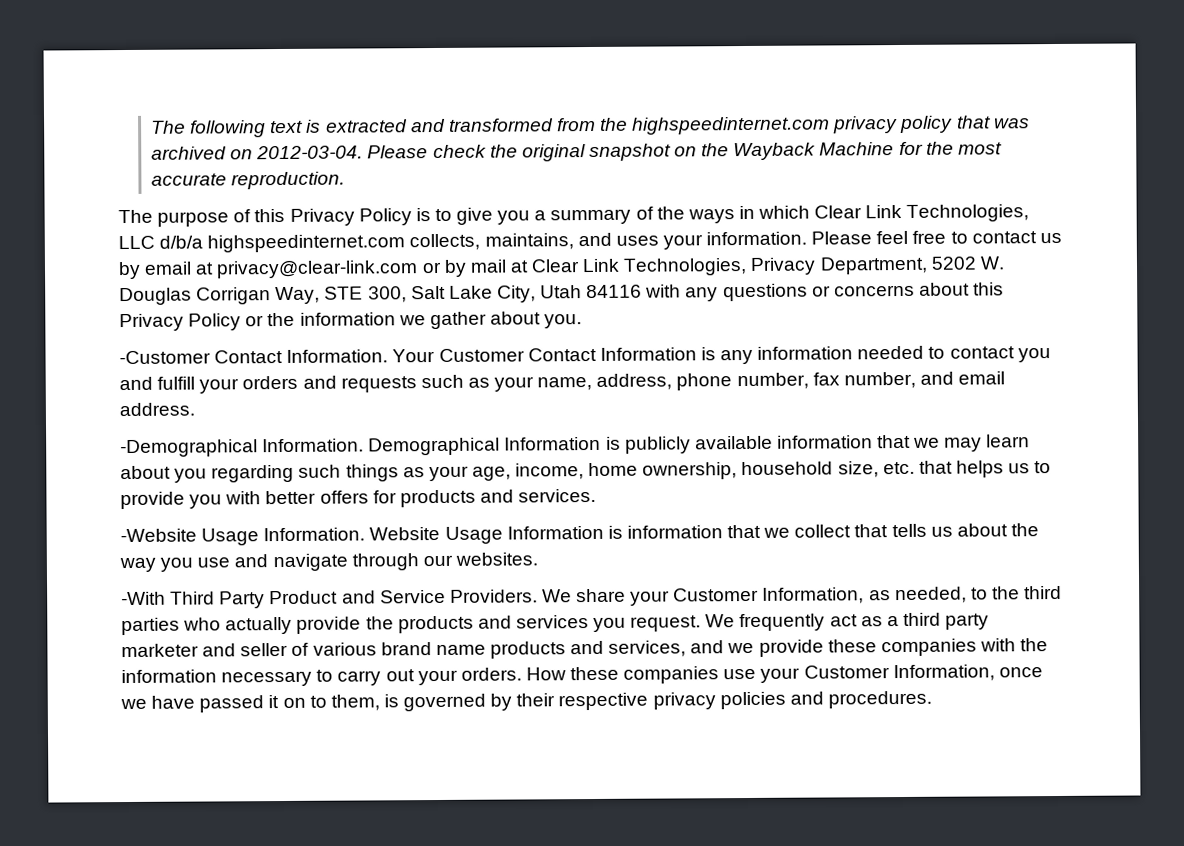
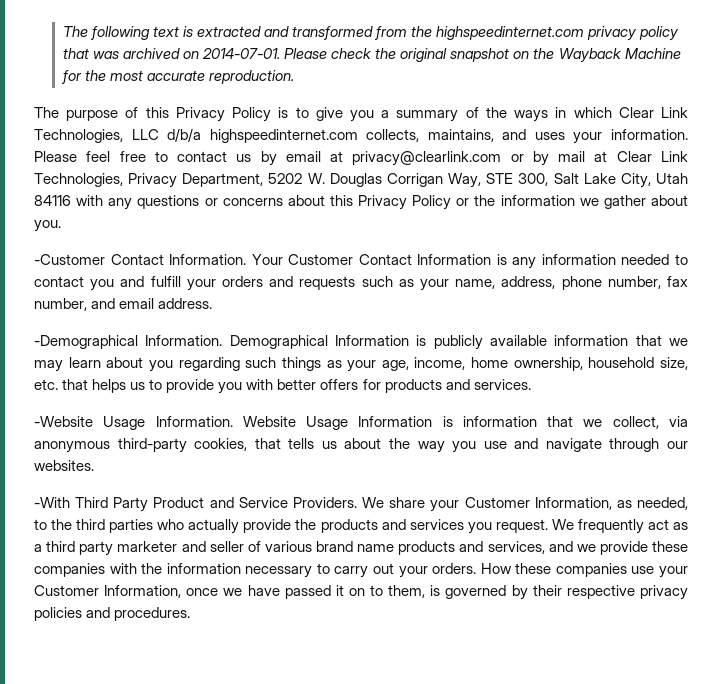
- The following text is extracted and transformed from the highspeedinternet.com privacy policy that was archived on 2012-03-04.
+ The following text is extracted and transformed from the highspeedinternet.com privacy policy that was archived on 2014-07-01.
- Please feel free to contact us by email at privacy@clear-link.com or by mail at Clear Link Technologies, Privacy Department, 5202 W. Douglas Corrigan Way, STE 300, Salt Lake City, Utah 84116 with any questions or concerns about this Privacy Policy or the information we gather about you.
+ Please feel free to contact us by email at privacy@clearlink.com or by mail at Clear Link Technologies, Privacy Department, 5202 W. Douglas Corrigan Way, STE 300, Salt Lake City, Utah 84116 with any questions or concerns about this Privacy Policy or the information we gather about you.
- Website Usage Information is information that we collect that tells us about the way you use and navigate through our websites.
+ Website Usage Information is information that we collect, via anonymous third-party cookies, that tells us about the way you use and navigate through our websites.

